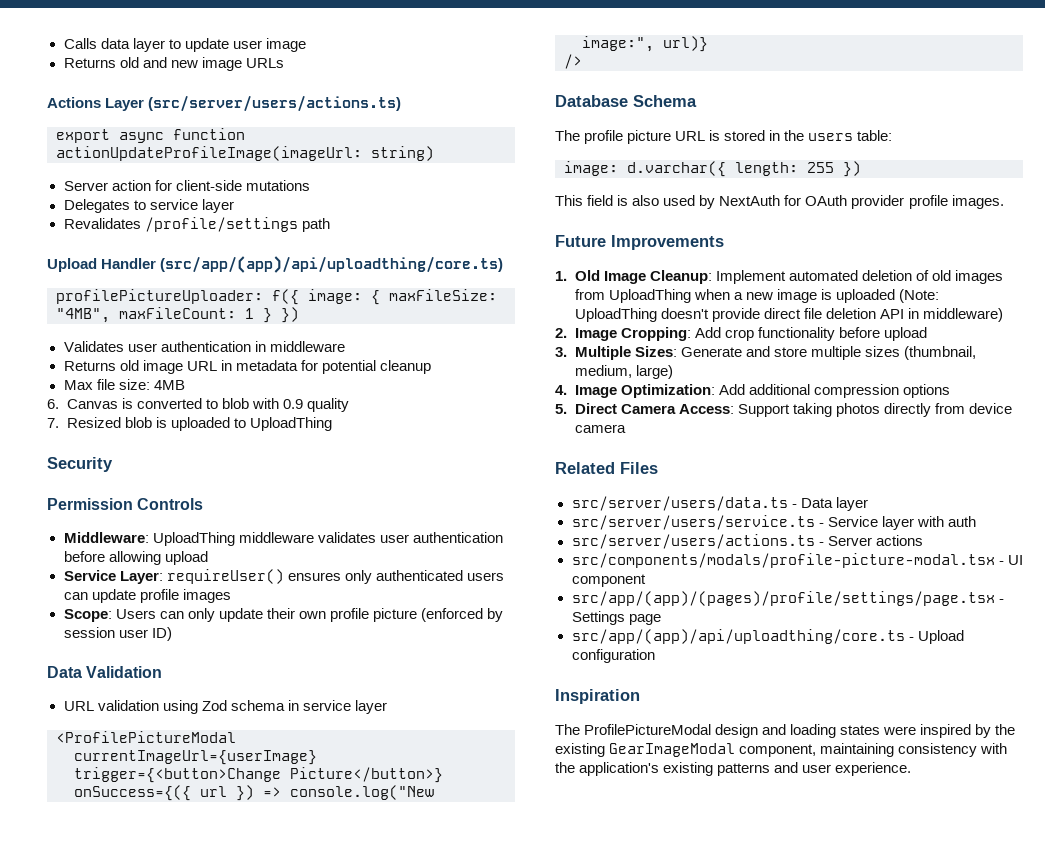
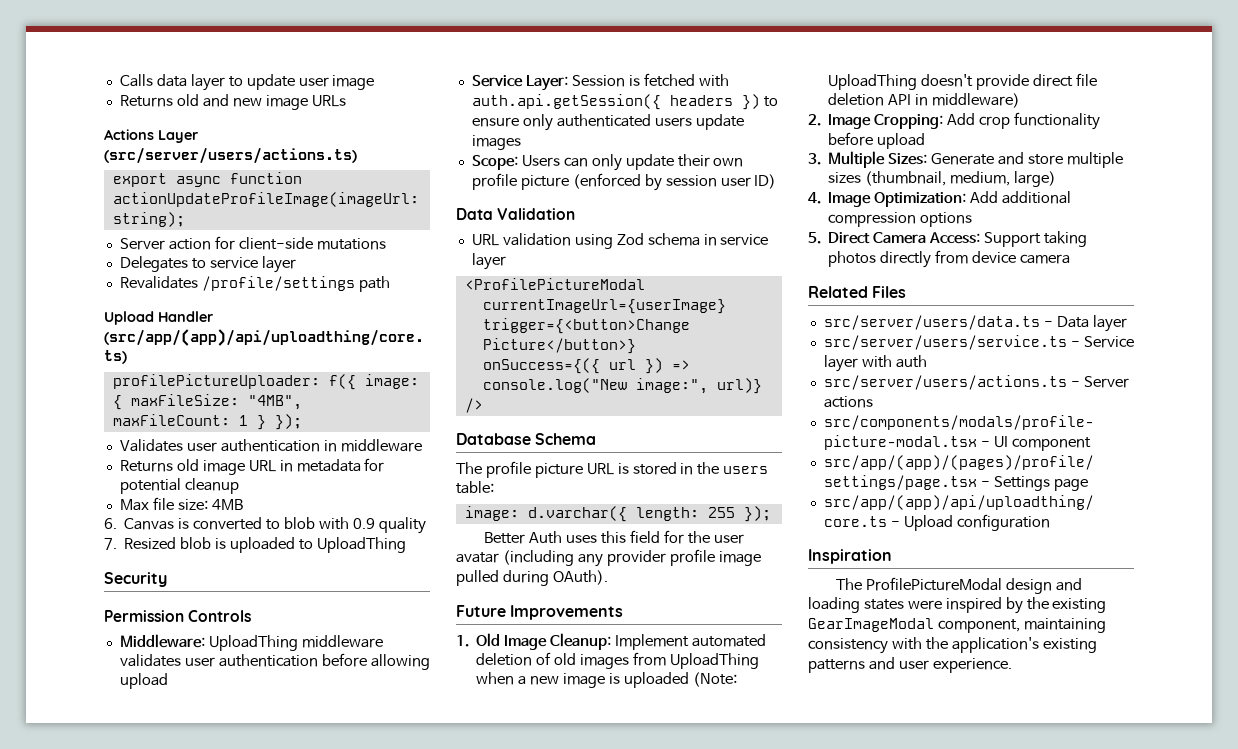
- export async function actionUpdateProfileImage(imageUrl: string)
+ export async function actionUpdateProfileImage(imageUrl: string);
- profilePictureUploader: f({ image: { maxFileSize: "4MB", maxFileCount: 1 } })
+ profilePictureUploader: f({ image: { maxFileSize: "4MB", maxFileCount: 1 } });
- Service Layer: requireUser() ensures only authenticated users can update profile images
+ Service Layer: Session is fetched with auth.api.getSession({ headers }) to ensure only authenticated users update images
- image: d.varchar({ length: 255 })
- This field is also used by NextAuth for OAuth provider profile images.
+ image: d.varchar({ length: 255 });
+ Better Auth uses this field for the user avatar (including any provider profile image pulled during OAuth).

